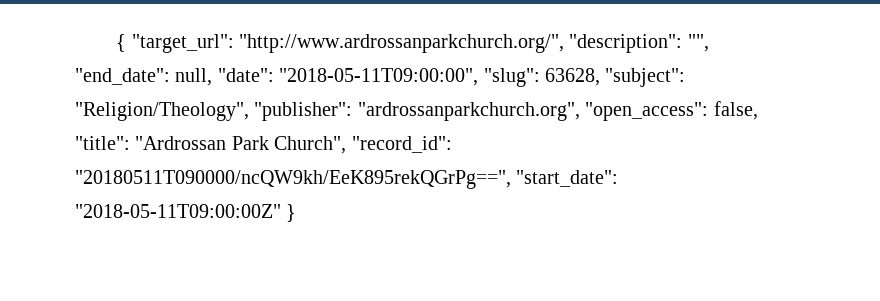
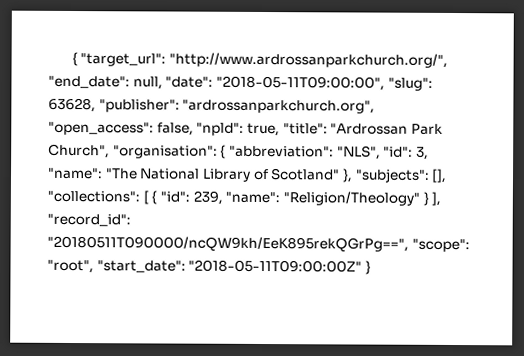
- { "target_url": "http://www.ardrossanparkchurch.org/", "description": "", "end_date": null, "date": "2018-05-11T09:00:00", "slug": 63628, "subject": "Religion/Theology", "publisher": "ardrossanparkchurch.org", "open_access": false, "title": "Ardrossan Park Church", "record_id": "20180511T090000/ncQW9kh/EeK895rekQGrPg==", "start_date": "2018-05-11T09:00:00Z" }
+ { "target_url": "http://www.ardrossanparkchurch.org/", "end_date": null, "date": "2018-05-11T09:00:00", "slug": 63628, "publisher": "ardrossanparkchurch.org", "open_access": false, "npld": true, "title": "Ardrossan Park Church", "organisation": { "abbreviation": "NLS", "id": 3, "name": "The National Library of Scotland" }, "subjects": [], "collections": [ { "id": 239, "name": "Religion/Theology" } ], "record_id": "20180511T090000/ncQW9kh/EeK895rekQGrPg==", "scope": "root", "start_date": "2018-05-11T09:00:00Z" }

